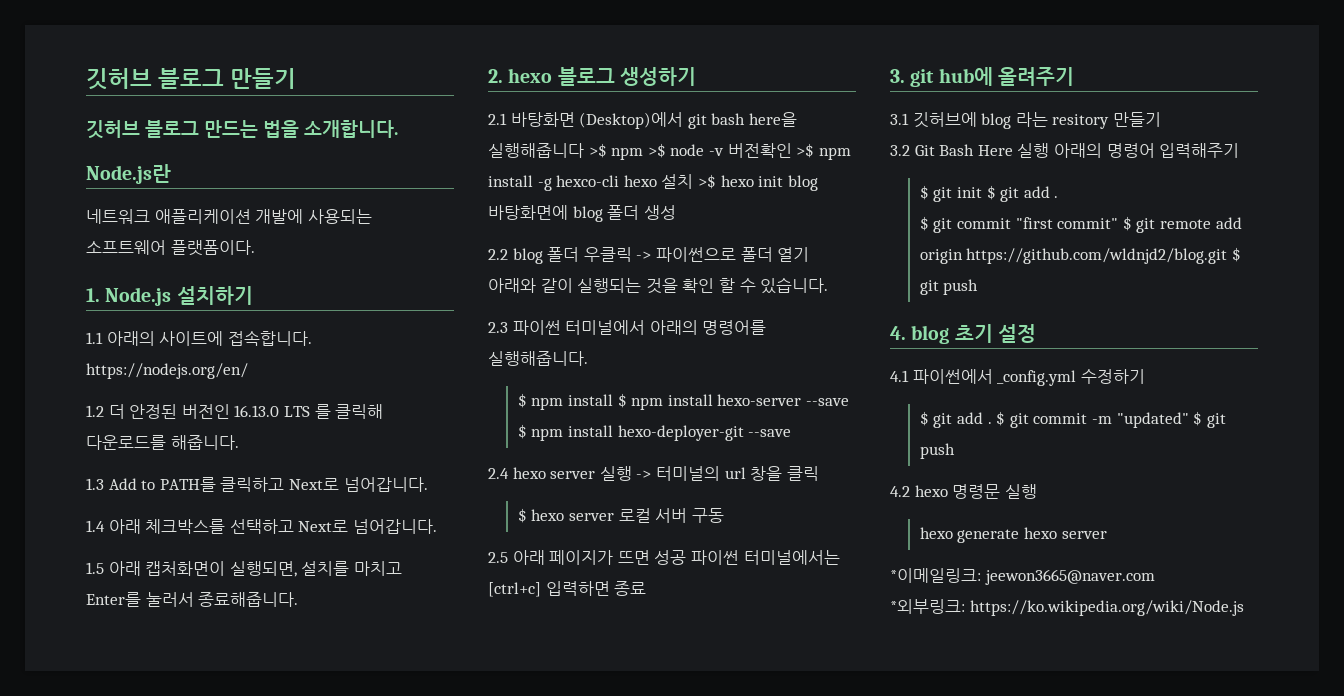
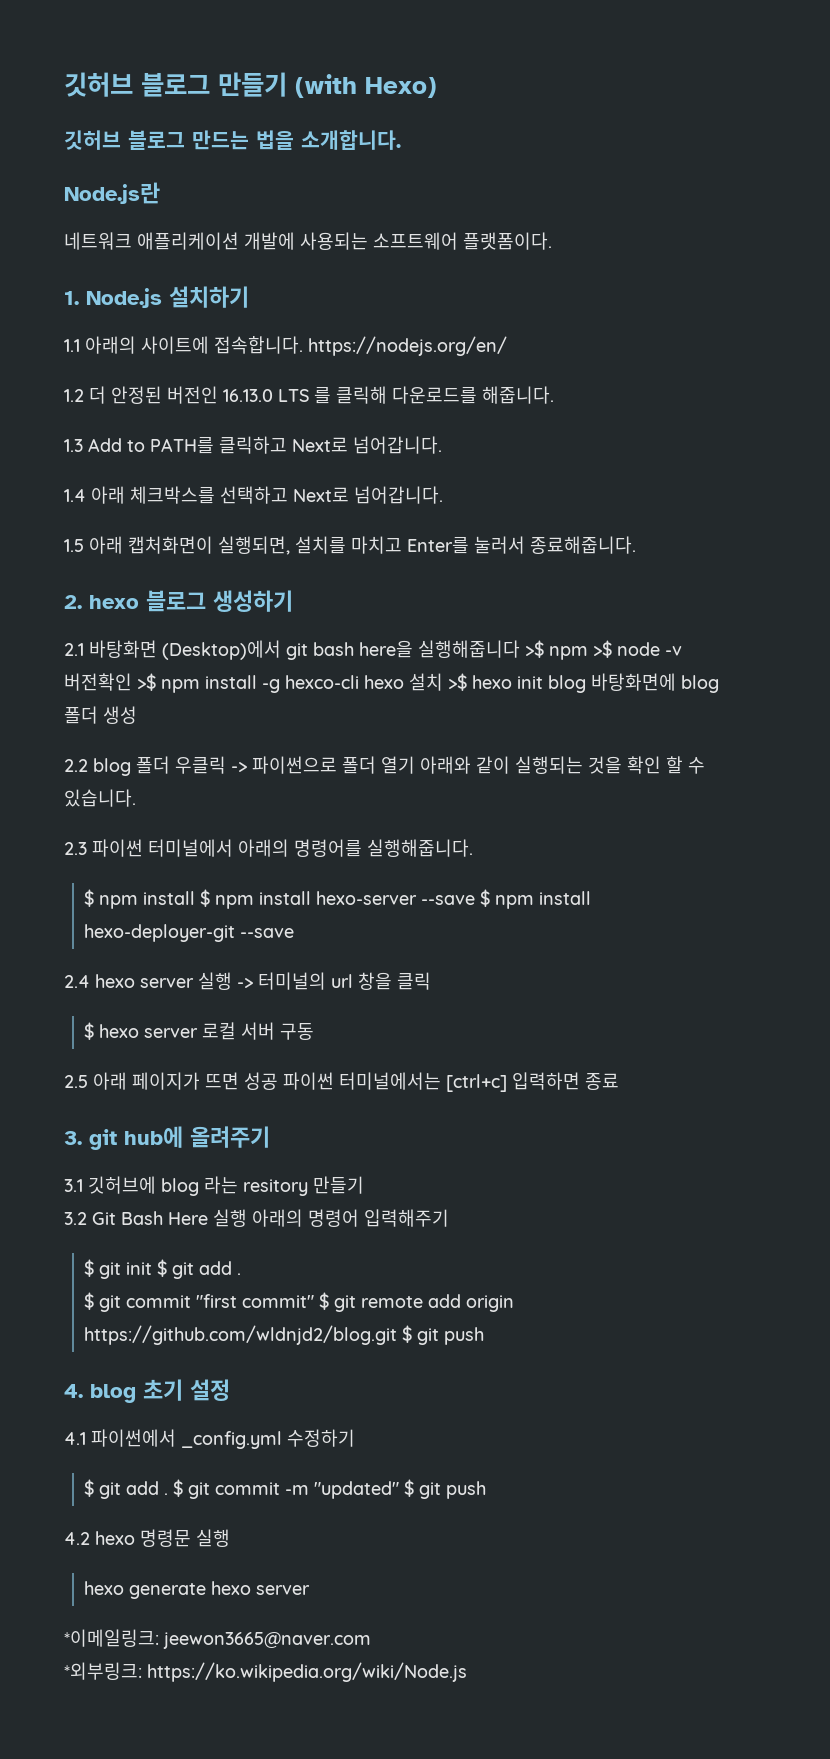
- 깃허브 블로그 만들기
+ 깃허브 블로그 만들기 (with Hexo)

